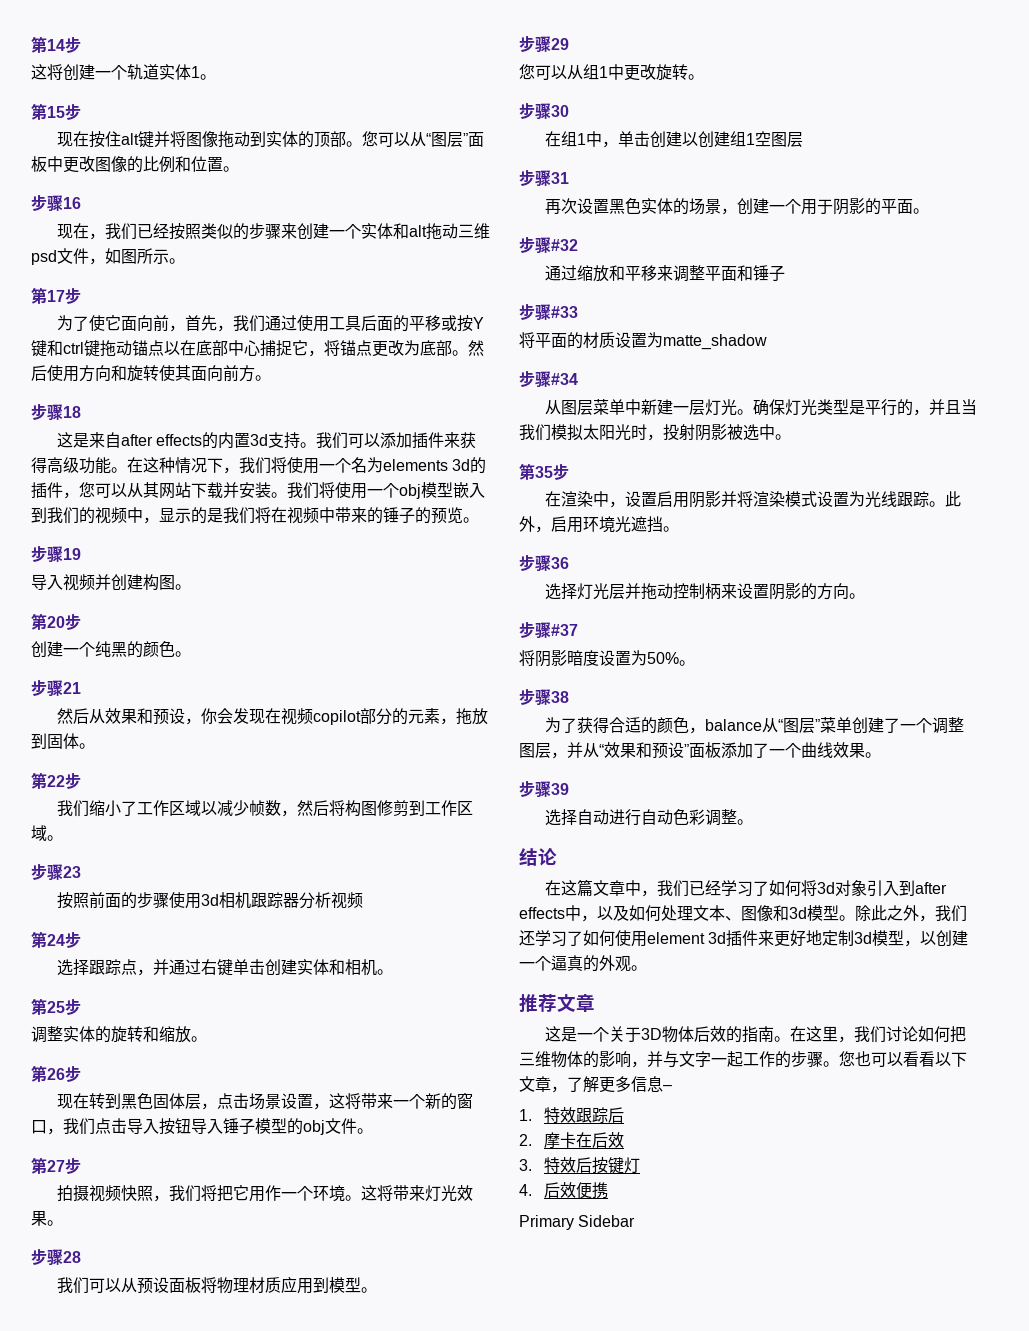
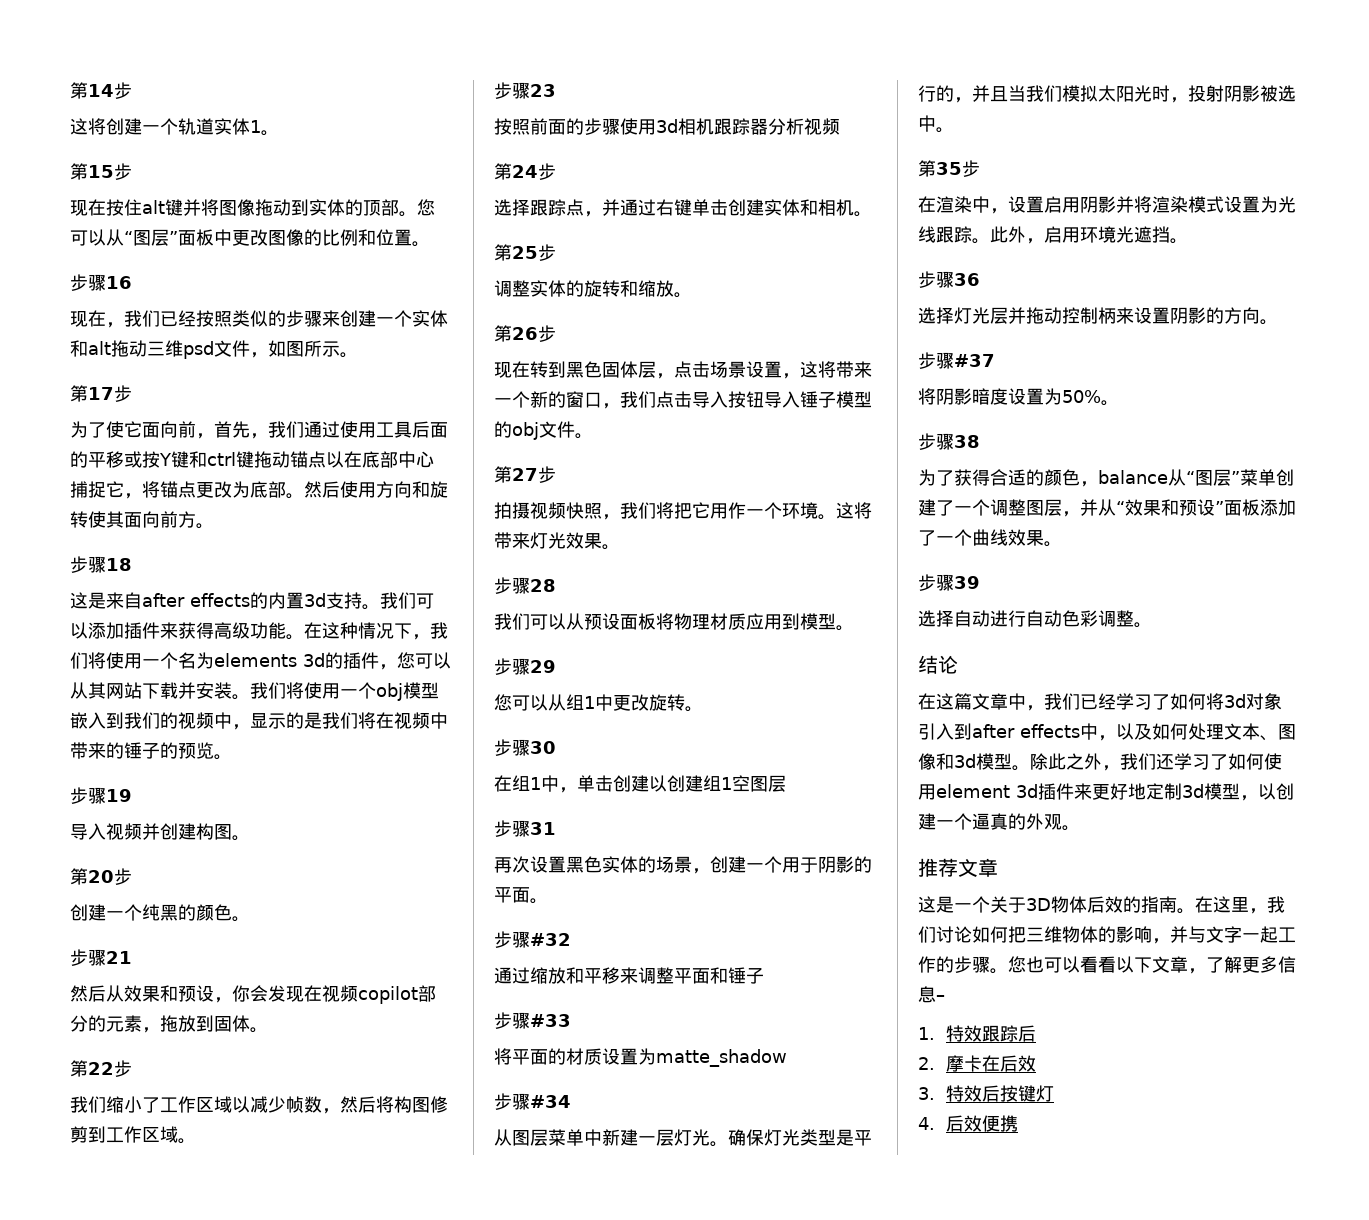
- Primary Sidebar

